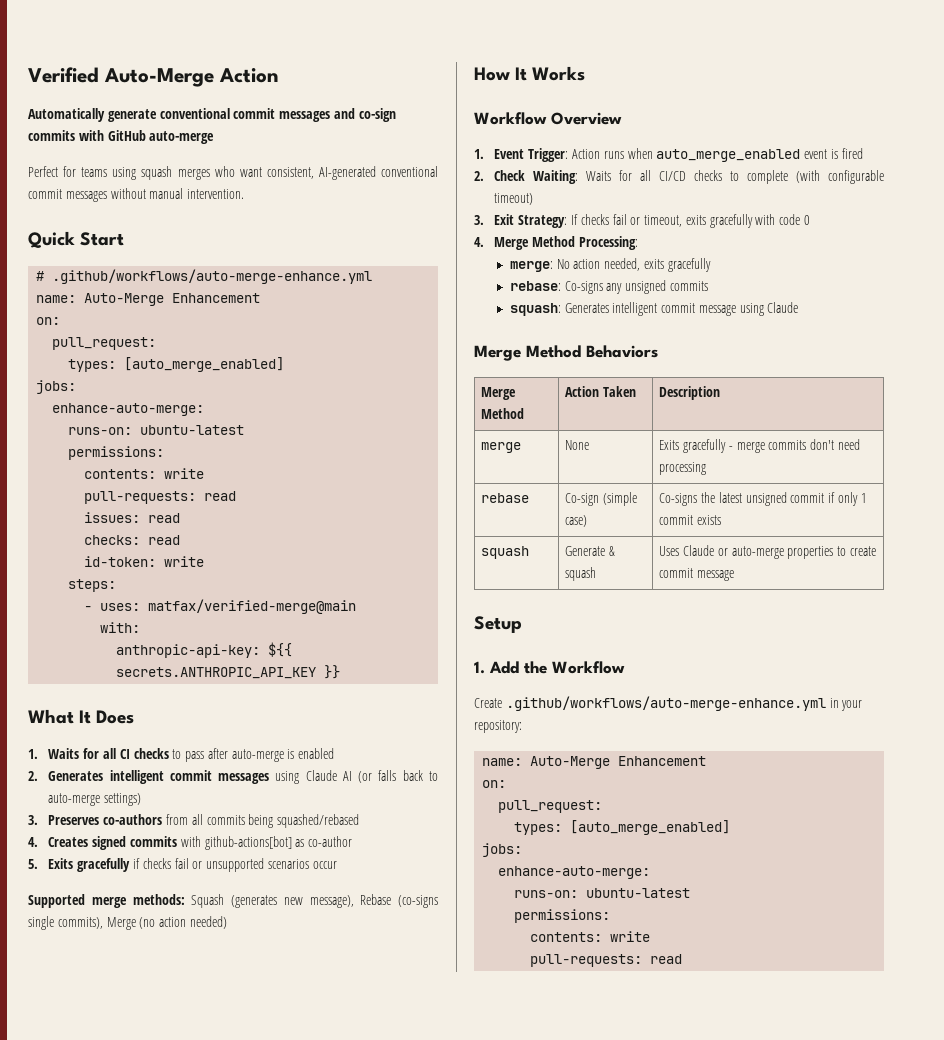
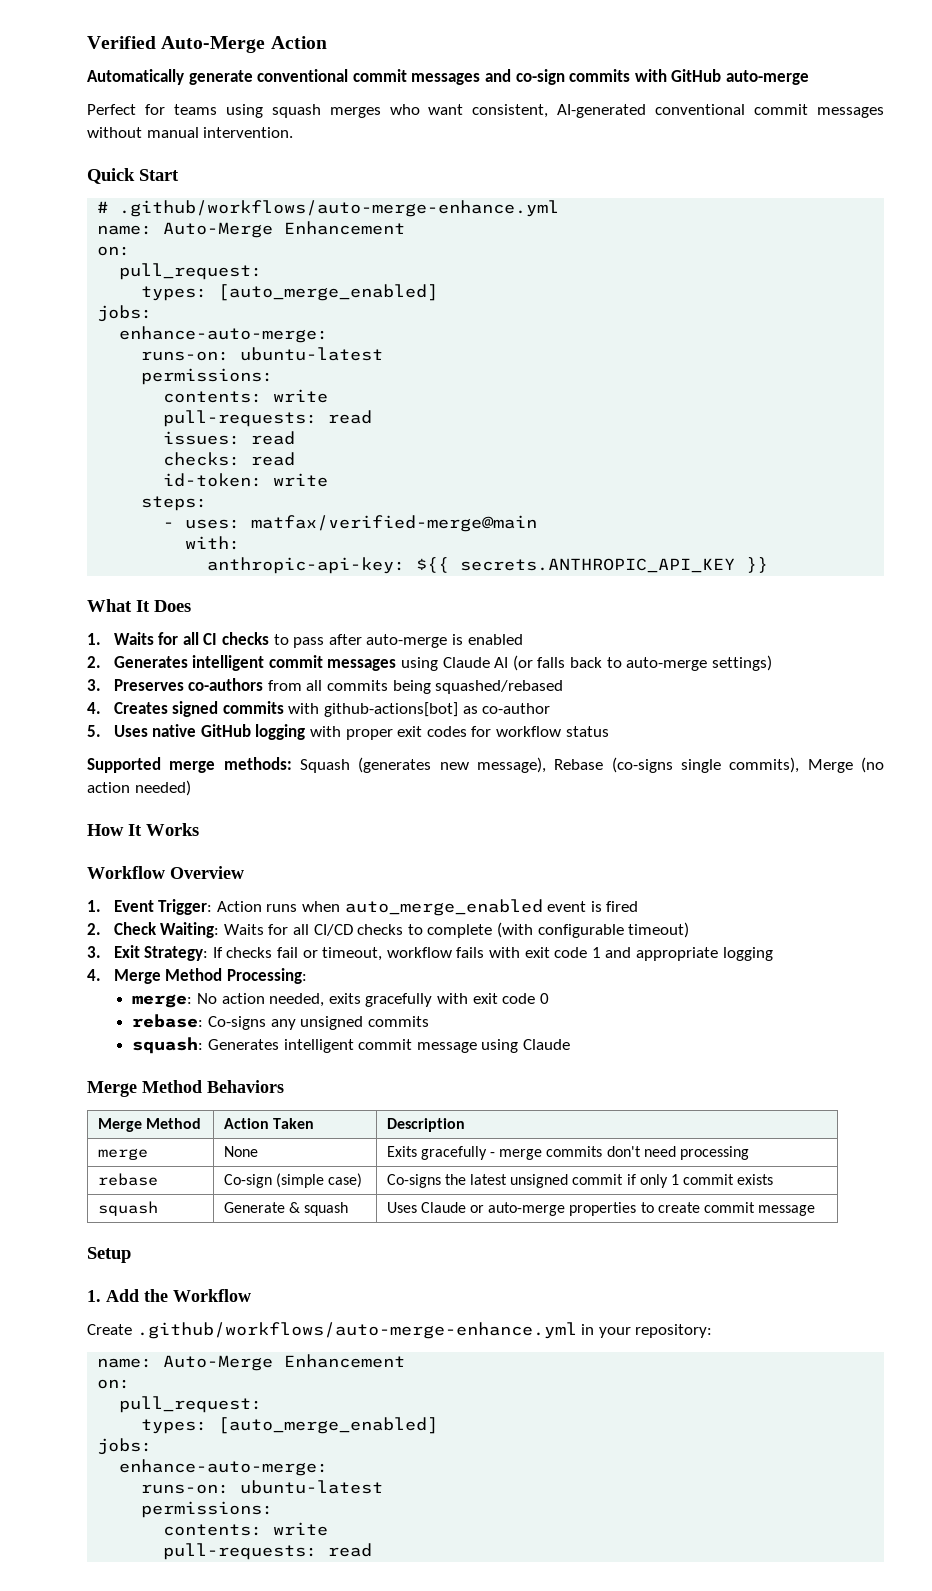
- 5. Exits gracefully if checks fail or unsupported scenarios occur
+ 5. Uses native GitHub logging with proper exit codes for workflow status
- 3. Exit Strategy: If checks fail or timeout, exits gracefully with code 0
+ 3. Exit Strategy: If checks fail or timeout, workflow fails with exit code 1 and appropriate logging
- merge: No action needed, exits gracefully
+ merge: No action needed, exits gracefully with exit code 0

